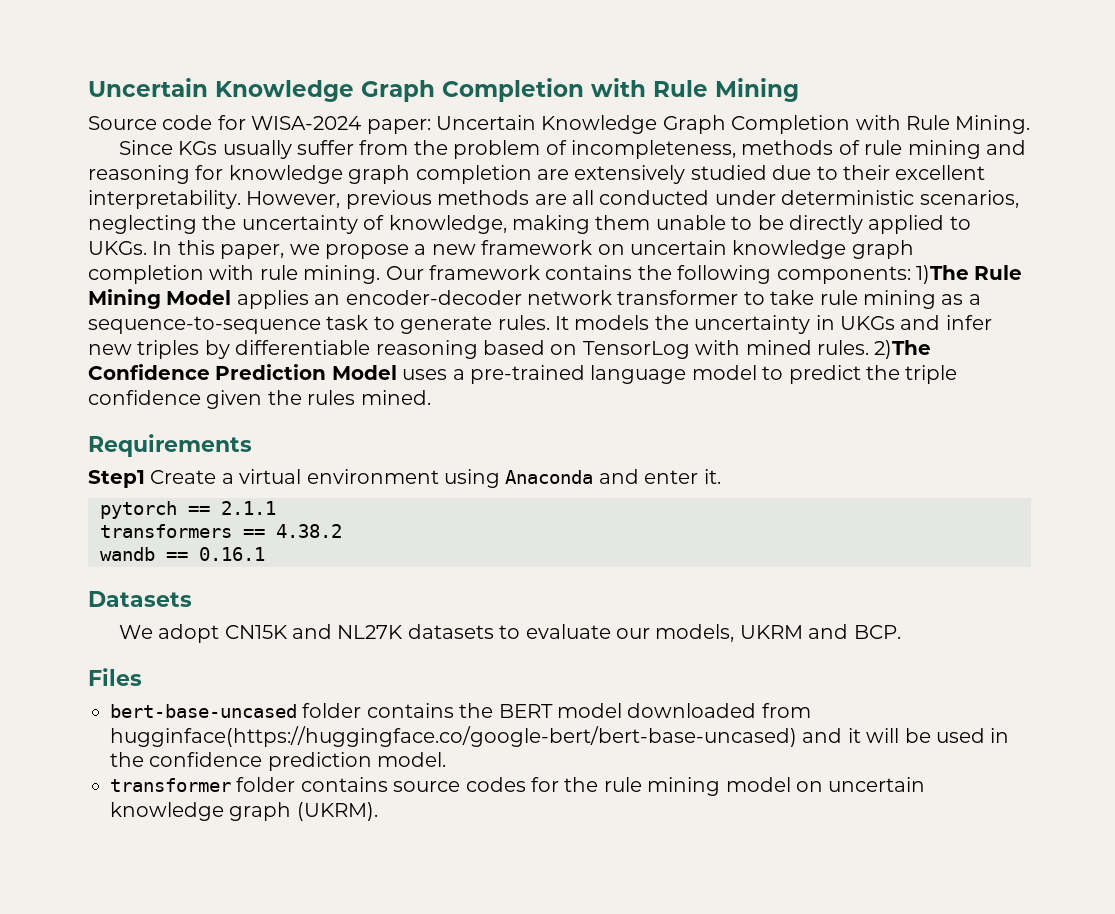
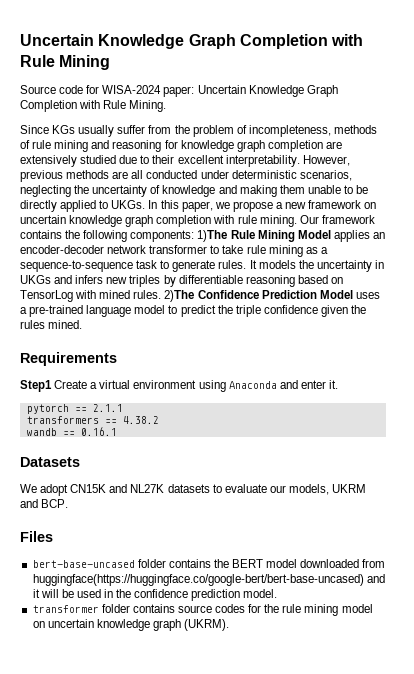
- However, previous methods are all conducted under deterministic scenarios, neglecting the uncertainty of knowledge, making them unable to be directly applied to UKGs.
+ However, previous methods are all conducted under deterministic scenarios, neglecting the uncertainty of knowledge and making them unable to be directly applied to UKGs.
- It models the uncertainty in UKGs and infer new triples by differentiable reasoning based on TensorLog with mined rules.
+ It models the uncertainty in UKGs and infers new triples by differentiable reasoning based on TensorLog with mined rules.
- bert-base-uncased folder contains the BERT model downloaded from hugginface(https://huggingface.co/google-bert/bert-base-uncased) and it will be used in the confidence prediction model.
+ bert-base-uncased folder contains the BERT model downloaded from huggingface(https://huggingface.co/google-bert/bert-base-uncased) and it will be used in the confidence prediction model.

